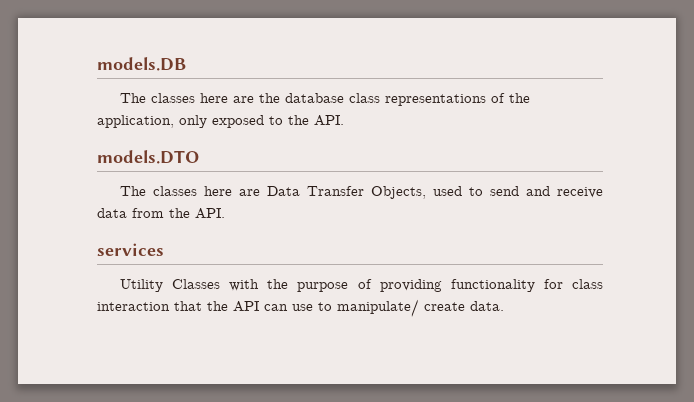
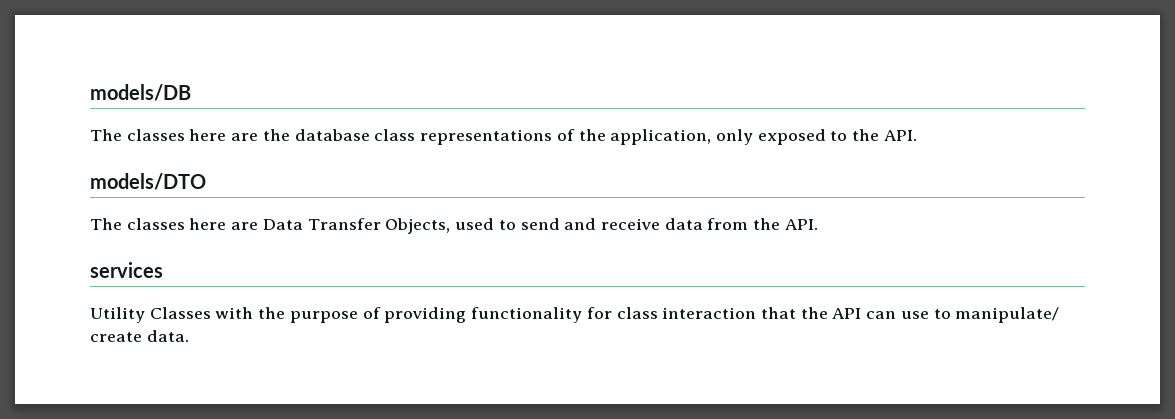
- models.DB
+ models/DB
- models.DTO
+ models/DTO

